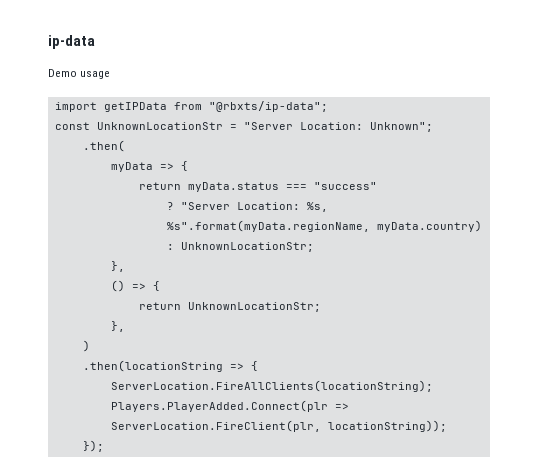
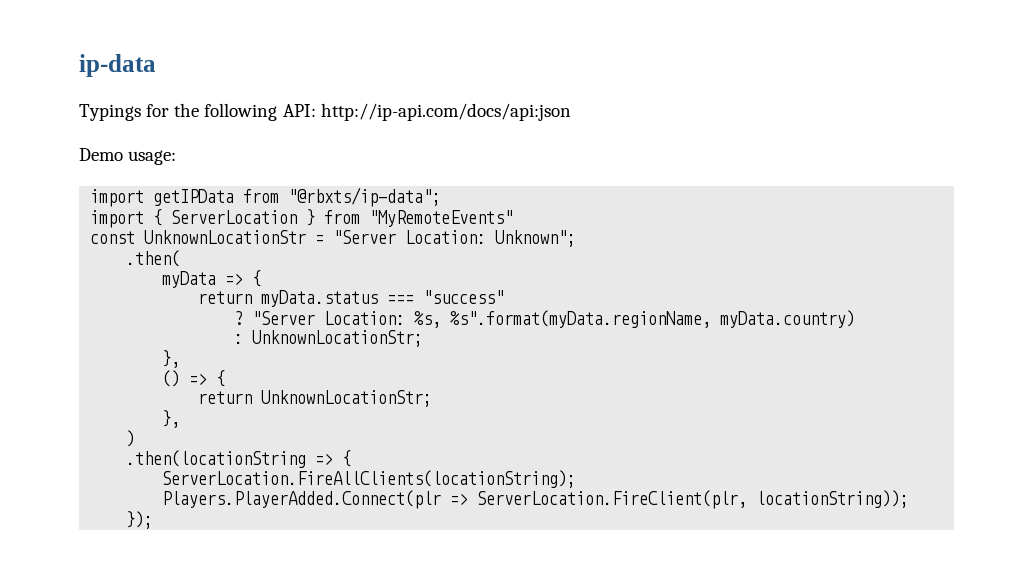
+ Typings for the following API: http://ip-api.com/docs/api:json
- Demo usage
+ Demo usage:
+ import { ServerLocation } from "MyRemoteEvents"

